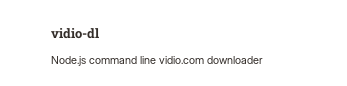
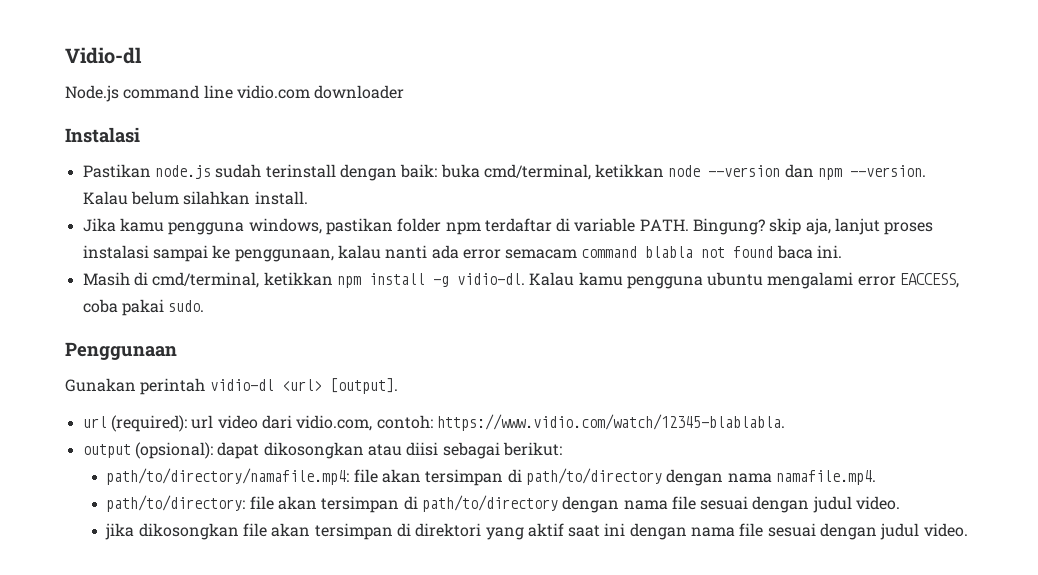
- vidio-dl
+ Vidio-dl
+ Instalasi
+ Pastikan node.js sudah terinstall dengan baik: buka cmd/terminal, ketikkan node --version dan npm --version. Kalau belum silahkan install.
+ Jika kamu pengguna windows, pastikan folder npm terdaftar di variable PATH. Bingung? skip aja, lanjut proses instalasi sampai ke penggunaan, kalau nanti ada error semacam command blabla not found baca ini.
+ Masih di cmd/terminal, ketikkan npm install -g vidio-dl. Kalau kamu pengguna ubuntu mengalami error EACCESS, coba pakai sudo.
+ Penggunaan
+ Gunakan perintah vidio-dl <url> [output].
+ url (required): url video dari vidio.com, contoh: https://www.vidio.com/watch/12345-blablabla.
+ output (opsional): dapat dikosongkan atau diisi sebagai berikut:
+ path/to/directory/namafile.mp4: file akan tersimpan di path/to/directory dengan nama namafile.mp4.
+ path/to/directory: file akan tersimpan di path/to/directory dengan nama file sesuai dengan judul video.
+ jika dikosongkan file akan tersimpan di direktori yang aktif saat ini dengan nama file sesuai dengan judul video.

